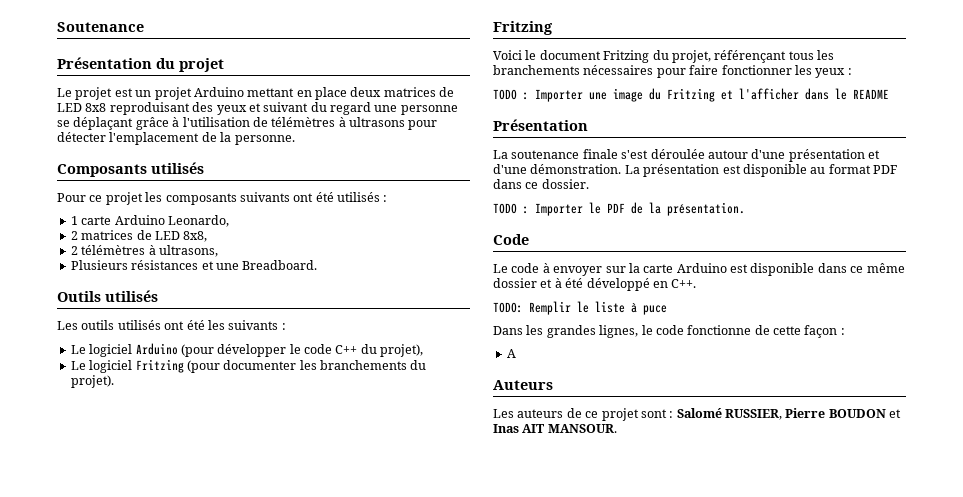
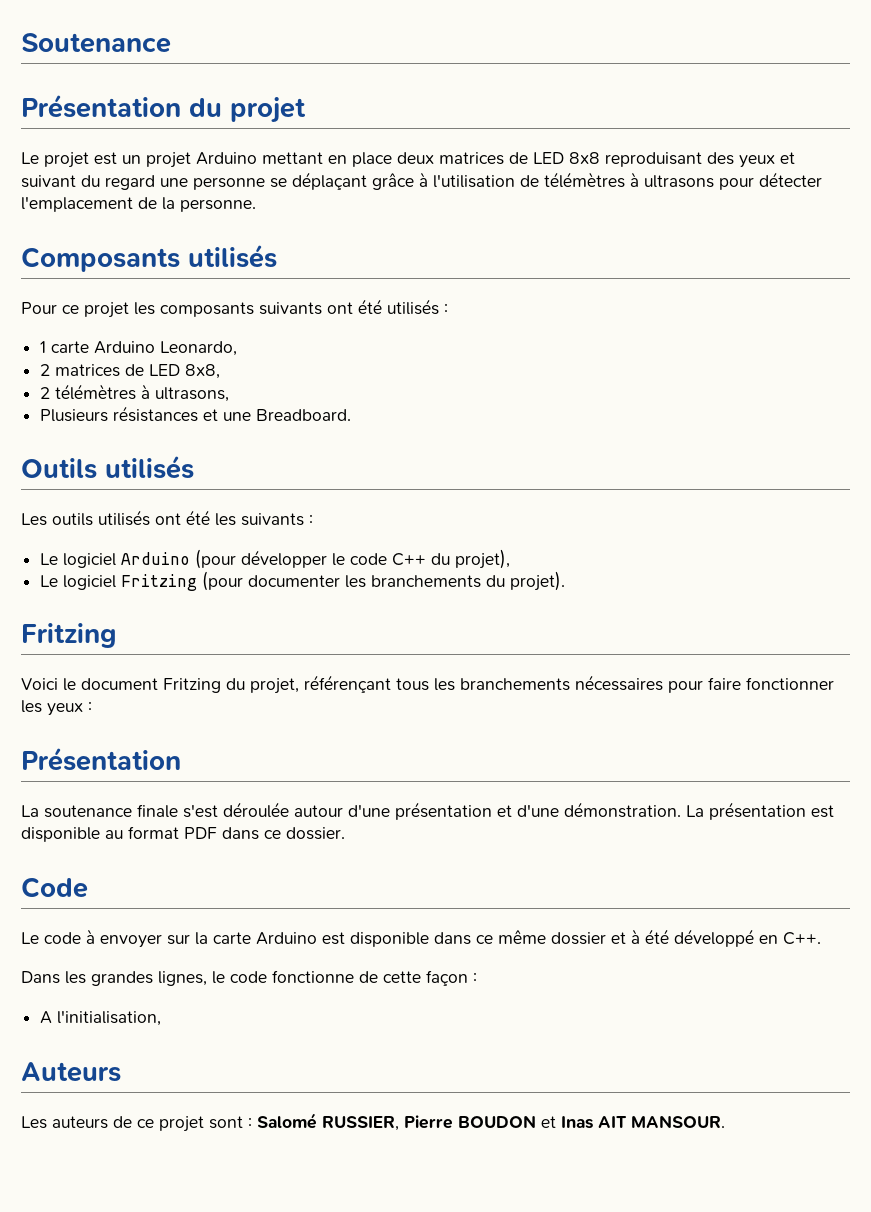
- TODO : Importer une image du Fritzing et l'afficher dans le README
- TODO : Importer le PDF de la présentation.
- TODO: Remplir le liste à puce
- A
+ A l'initialisation,

